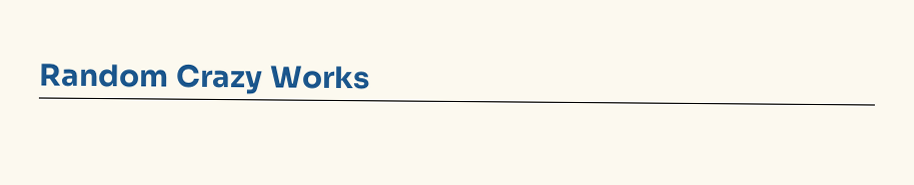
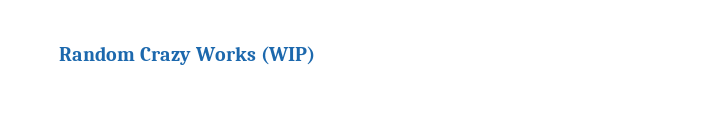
- Random Crazy Works
+ Random Crazy Works (WIP)

